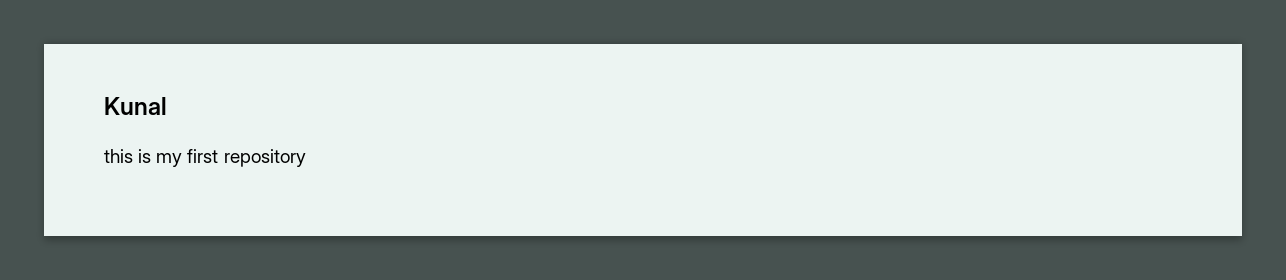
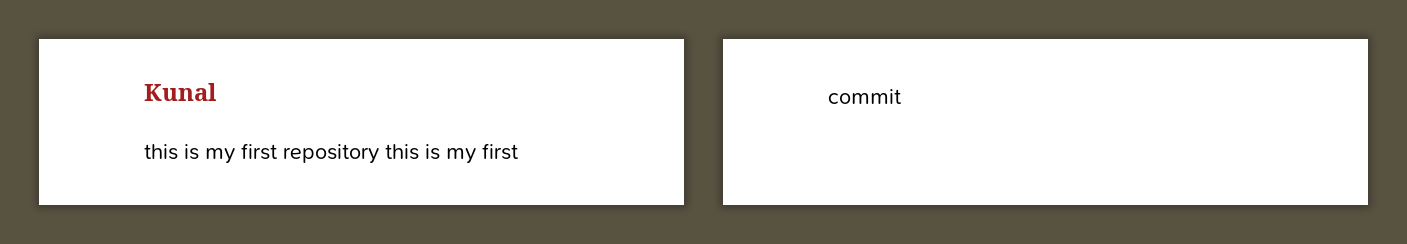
- this is my first repository
+ this is my first repository this is my first commit

